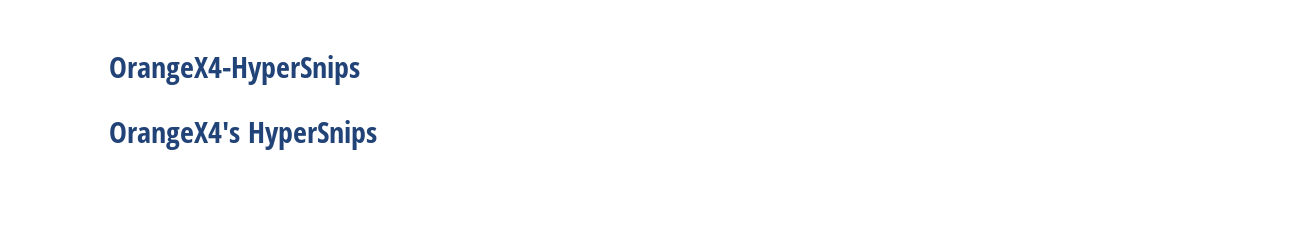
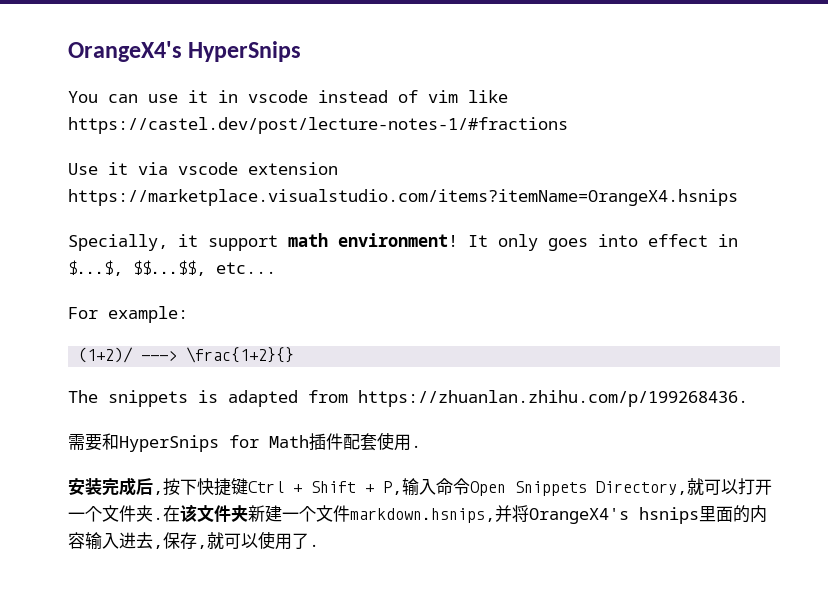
- OrangeX4-HyperSnips
+ You can use it in vscode instead of vim like https://castel.dev/post/lecture-notes-1/#fractions
+ Use it via vscode extension https://marketplace.visualstudio.com/items?itemName=OrangeX4.hsnips
+ Specially, it support math environment! It only goes into effect in $...$, $$...$$, etc...
+ For example:
+ (1+2)/ ---> \frac{1+2}{}
+ The snippets is adapted from https://zhuanlan.zhihu.com/p/199268436.
+ 需要和HyperSnips for Math插件配套使用.
+ 安装完成后,按下快捷键Ctrl + Shift + P,输入命令Open Snippets Directory,就可以打开一个文件夹.在该文件夹新建一个文件markdown.hsnips,并将OrangeX4's hsnips里面的内容输入进去,保存,就可以使用了.

